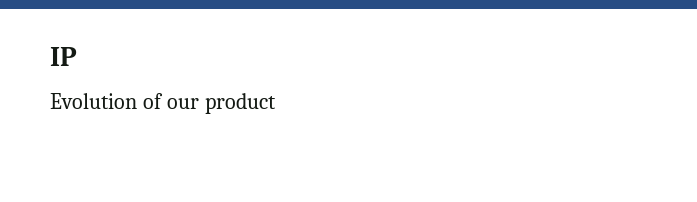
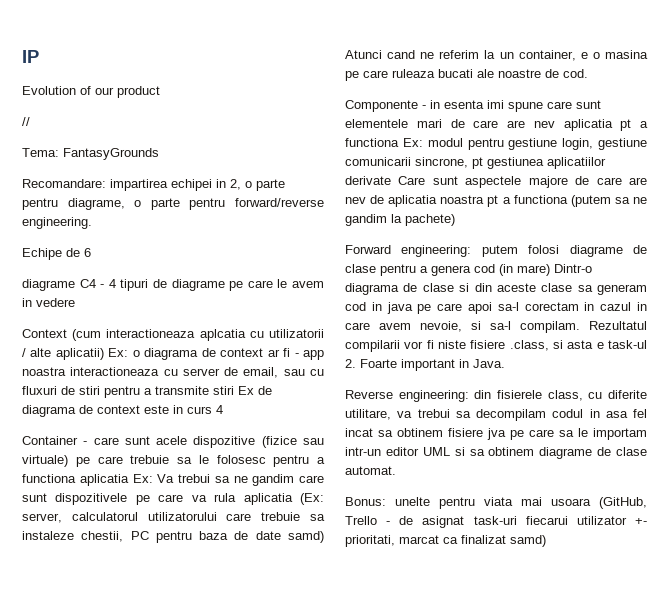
  Evolution of our product
+ //
+ Tema: FantasyGrounds
+ Recomandare: impartirea echipei in 2, o parte pentru diagrame, o parte pentru forward/reverse engineering.
+ Echipe de 6
+ diagrame C4 - 4 tipuri de diagrame pe care le avem in vedere
+ Context (cum interactioneaza aplcatia cu utilizatorii / alte aplicatii) Ex: o diagrama de context ar fi - app noastra interactioneaza cu server de email, sau cu fluxuri de stiri pentru a transmite stiri Ex de diagrama de context este in curs 4
+ Container - care sunt acele dispozitive (fizice sau virtuale) pe care trebuie sa le folosesc pentru a functiona aplicatia Ex: Va trebui sa ne gandim care sunt dispozitivele pe care va rula aplicatia (Ex: server, calculatorul utilizatorului care trebuie sa instaleze chestii, PC pentru baza de date samd) Atunci cand ne referim la un container, e o masina pe care ruleaza bucati ale noastre de cod.
+ Componente - in esenta imi spune care sunt elementele mari de care are nev aplicatia pt a functiona Ex: modul pentru gestiune login, gestiune comunicarii sincrone, pt gestiunea aplicatiilor derivate Care sunt aspectele majore de care are nev de aplicatia noastra pt a functiona (putem sa ne gandim la pachete)
+ Forward engineering: putem folosi diagrame de clase pentru a genera cod (in mare) Dintr-o diagrama de clase si din aceste clase sa generam cod in java pe care apoi sa-l corectam in cazul in care avem nevoie, si sa-l compilam. Rezultatul compilarii vor fi niste fisiere .class, si asta e task-ul 2. Foarte important in Java.
+ Reverse engineering: din fisierele class, cu diferite utilitare, va trebui sa decompilam codul in asa fel incat sa obtinem fisiere jva pe care sa le importam intr-un editor UML si sa obtinem diagrame de clase automat.
+ Bonus: unelte pentru viata mai usoara (GitHub, Trello - de asignat task-uri fiecarui utilizator +- prioritati, marcat ca finalizat samd)

